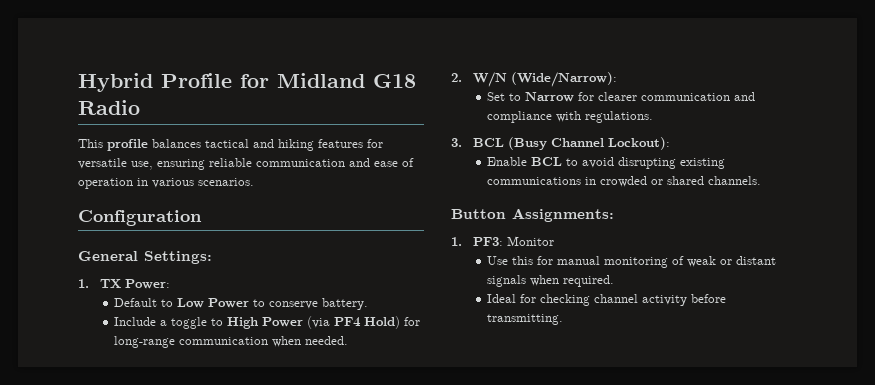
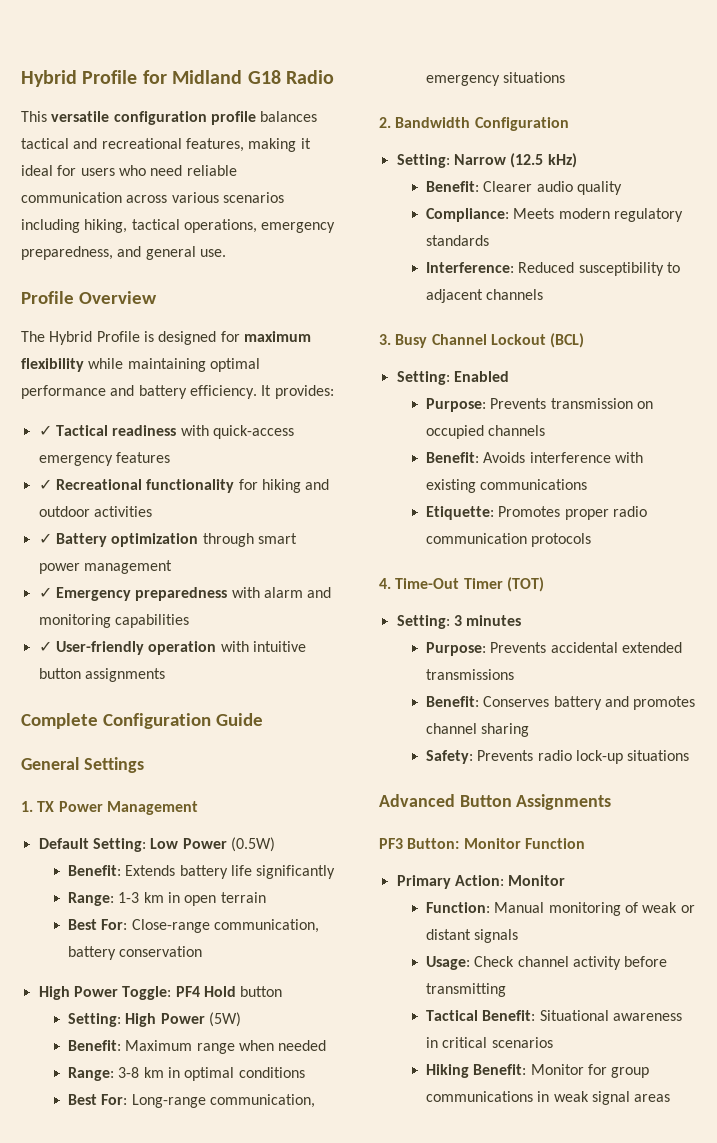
- This profile balances tactical and hiking features for versatile use, ensuring reliable communication and ease of operation in various scenarios.
- Configuration
- General Settings:
- 1. TX Power:
- Default to Low Power to conserve battery.
- Include a toggle to High Power (via PF4 Hold) for long-range communication when needed.
- 2. W/N (Wide/Narrow):
- Set to Narrow for clearer communication and compliance with regulations.
- 3. BCL (Busy Channel Lockout):
- Enable BCL to avoid disrupting existing communications in crowded or shared channels.
- Button Assignments:
- 1. PF3: Monitor
- Use this for manual monitoring of weak or distant signals when required.
- Ideal for checking channel activity before transmitting.
+ This versatile configuration profile balances tactical and recreational features, making it ideal for users who need reliable communication across various scenarios including hiking, tactical operations, emergency preparedness, and general use.
+ Profile Overview
+ The Hybrid Profile is designed for maximum flexibility while maintaining optimal performance and battery efficiency. It provides:
+ ✓ Tactical readiness with quick-access emergency features
+ ✓ Recreational functionality for hiking and outdoor activities
+ ✓ Battery optimization through smart power management
+ ✓ Emergency preparedness with alarm and monitoring capabilities
+ ✓ User-friendly operation with intuitive button assignments
+ Complete Configuration Guide
+ General Settings
+ 1. TX Power Management
+ Default Setting: Low Power (0.5W)
+ Benefit: Extends battery life significantly
+ Range: 1-3 km in open terrain
+ Best For: Close-range communication, battery conservation
+ High Power Toggle: PF4 Hold button
+ Setting: High Power (5W)
+ Benefit: Maximum range when needed
+ Range: 3-8 km in optimal conditions
+ Best For: Long-range communication, emergency situations
+ 2. Bandwidth Configuration
+ Setting: Narrow (12.5 kHz)
+ Benefit: Clearer audio quality
+ Compliance: Meets modern regulatory standards
+ Interference: Reduced susceptibility to adjacent channels
+ 3. Busy Channel Lockout (BCL)
+ Setting: Enabled
+ Purpose: Prevents transmission on occupied channels
+ Benefit: Avoids interference with existing communications
+ Etiquette: Promotes proper radio communication protocols
+ 4. Time-Out Timer (TOT)
+ Setting: 3 minutes
+ Purpose: Prevents accidental extended transmissions
+ Benefit: Conserves battery and promotes channel sharing
+ Safety: Prevents radio lock-up situations
+ Advanced Button Assignments
+ PF3 Button: Monitor Function
+ Primary Action: Monitor
+ Function: Manual monitoring of weak or distant signals
+ Usage: Check channel activity before transmitting
+ Tactical Benefit: Situational awareness in critical scenarios
+ Hiking Benefit: Monitor for group communications in weak signal areas

